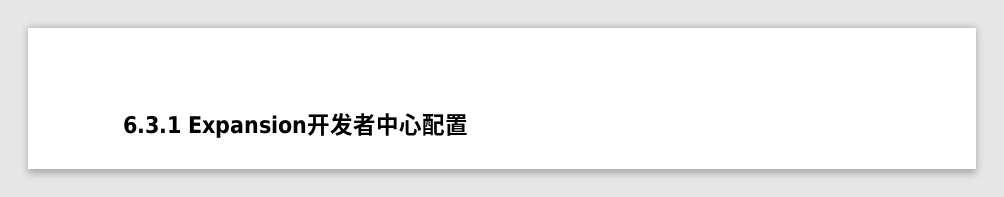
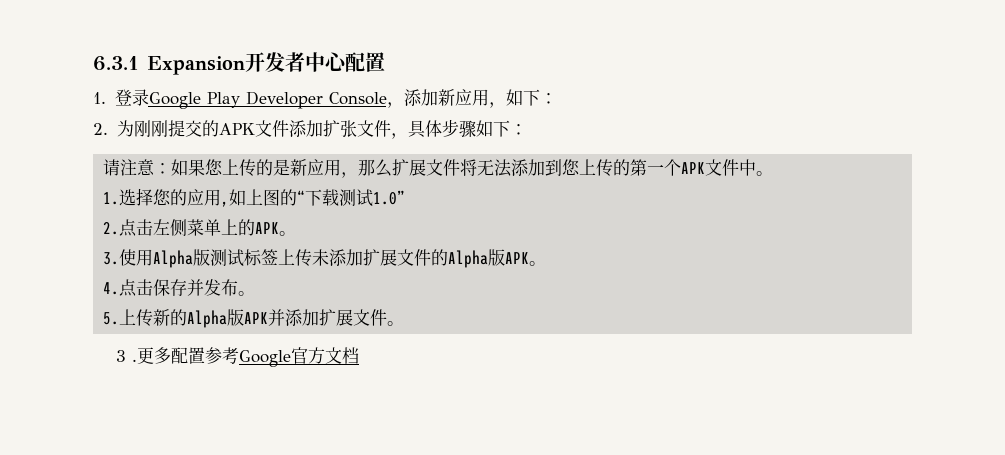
+ 1.登录Google Play Developer Console，添加新应用，如下：
+ 2.为刚刚提交的APK文件添加扩张文件，具体步骤如下：
+ 请注意：如果您上传的是新应用，那么扩展文件将无法添加到您上传的第一个APK文件中。
+ 1.选择您的应用,如上图的“下载测试1.0”
+ 2.点击左侧菜单上的APK。
+ 3.使用Alpha版测试标签上传未添加扩展文件的Alpha版APK。
+ 4.点击保存并发布。
+ 5.上传新的Alpha版APK并添加扩展文件。
+ 3 .更多配置参考Google官方文档

